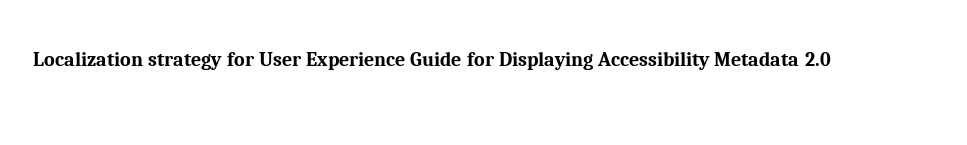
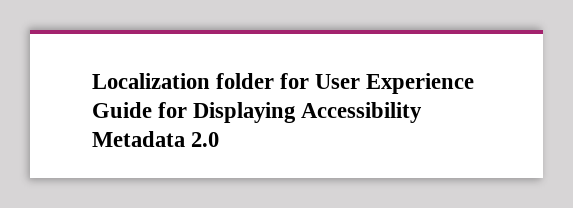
- Localization strategy for User Experience Guide for Displaying Accessibility Metadata 2.0
+ Localization folder for User Experience Guide for Displaying Accessibility Metadata 2.0

